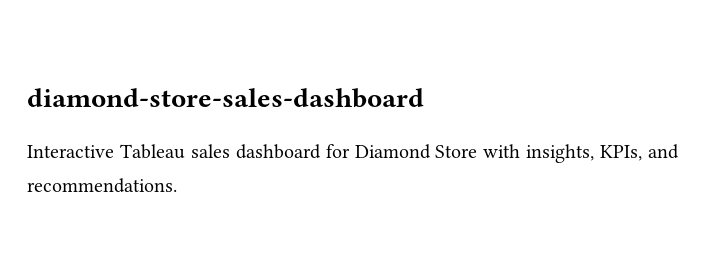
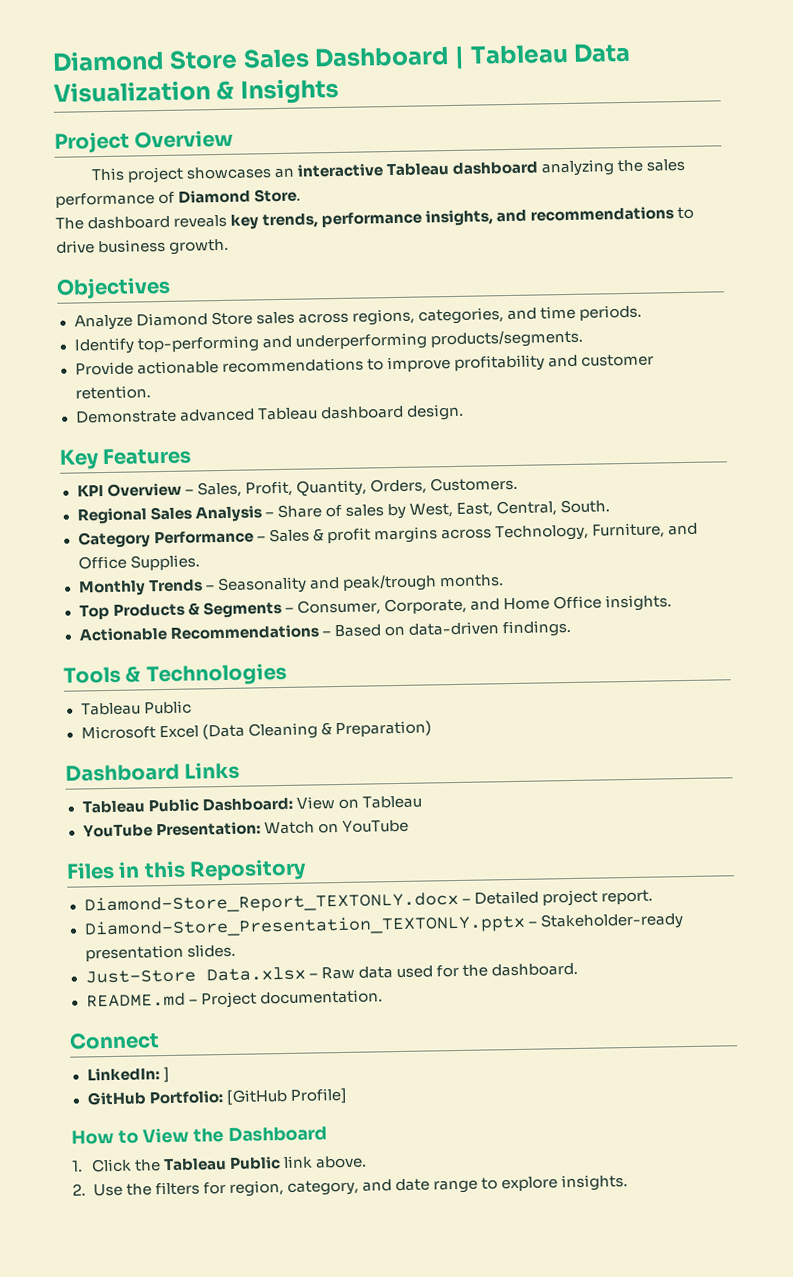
- diamond-store-sales-dashboard
- Interactive Tableau sales dashboard for Diamond Store with insights, KPIs, and recommendations.
+ Diamond Store Sales Dashboard | Tableau Data Visualization & Insights
+ Project Overview
+ This project showcases an interactive Tableau dashboard analyzing the sales performance of Diamond Store.
+ The dashboard reveals key trends, performance insights, and recommendations to drive business growth.
+ Objectives
+ Analyze Diamond Store sales across regions, categories, and time periods.
+ Identify top-performing and underperforming products/segments.
+ Provide actionable recommendations to improve profitability and customer retention.
+ Demonstrate advanced Tableau dashboard design.
+ Key Features
+ KPI Overview – Sales, Profit, Quantity, Orders, Customers.
+ Regional Sales Analysis – Share of sales by West, East, Central, South.
+ Category Performance – Sales & profit margins across Technology, Furniture, and Office Supplies.
+ Monthly Trends – Seasonality and peak/trough months.
+ Top Products & Segments – Consumer, Corporate, and Home Office insights.
+ Actionable Recommendations – Based on data-driven findings.
+ Tools & Technologies
+ Tableau Public
+ Microsoft Excel (Data Cleaning & Preparation)
+ Dashboard Links
+ Tableau Public Dashboard: View on Tableau
+ YouTube Presentation: Watch on YouTube
+ Files in this Repository
+ Diamond-Store_Report_TEXTONLY.docx – Detailed project report.
+ Diamond-Store_Presentation_TEXTONLY.pptx – Stakeholder-ready presentation slides.
+ Just-Store Data.xlsx – Raw data used for the dashboard.
+ README.md – Project documentation.
+ Connect
+ LinkedIn: ]
+ GitHub Portfolio: [GitHub Profile]
+ How to View the Dashboard
+ 1. Click the Tableau Public link above.
+ 2. Use the filters for region, category, and date range to explore insights.

